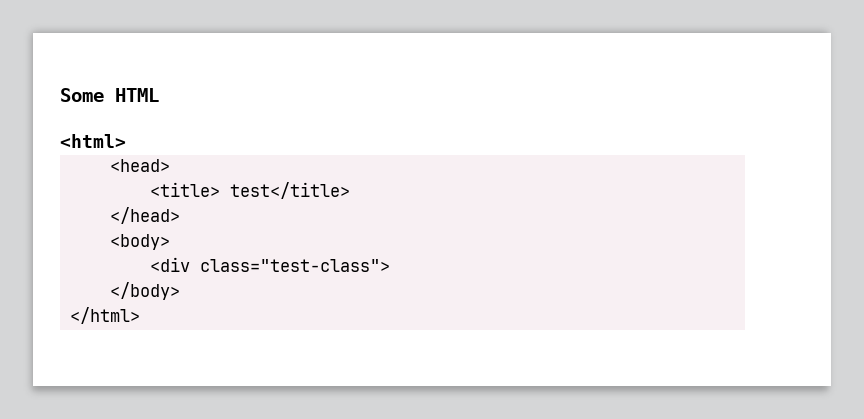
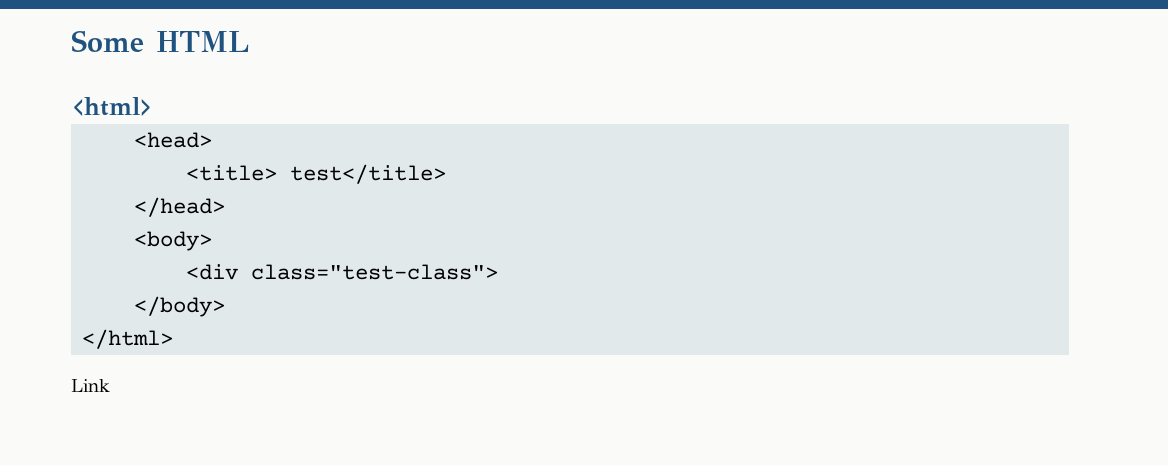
+ Link

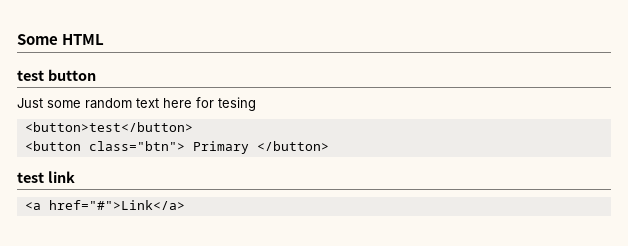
- <html>
- <head>
- <title> test</title>
- </head>
- <body>
- <div class="test-class">
- </body>
- </html>
- Link
+ test button
+ Just some random text here for tesing
+ <button>test</button>
+ <button class="btn"> Primary </button>
+ test link
+ <a href="#">Link</a>

